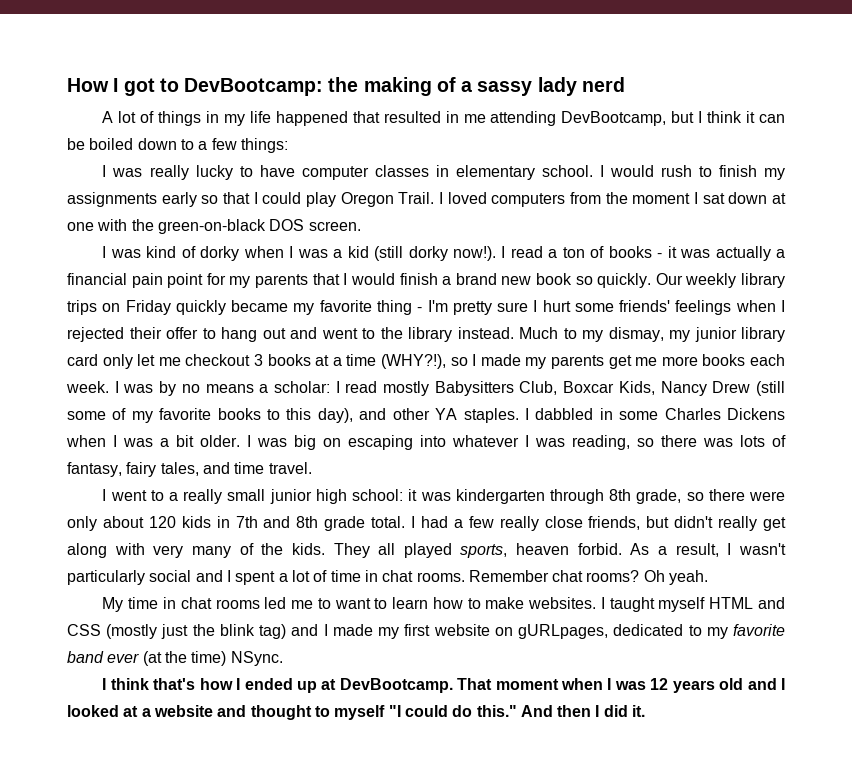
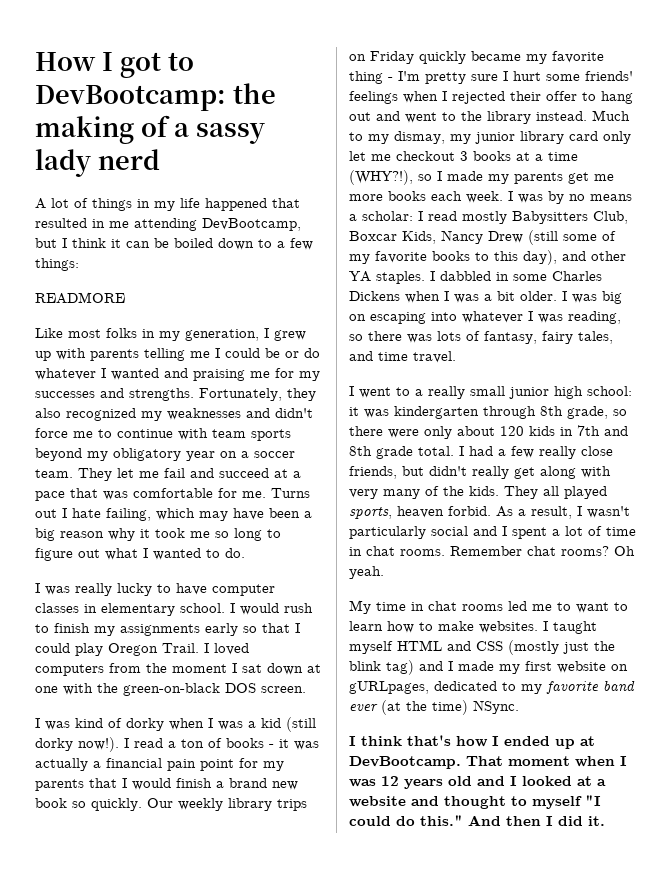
+ READMORE
+ Like most folks in my generation, I grew up with parents telling me I could be or do whatever I wanted and praising me for my successes and strengths. Fortunately, they also recognized my weaknesses and didn't force me to continue with team sports beyond my obligatory year on a soccer team. They let me fail and succeed at a pace that was comfortable for me. Turns out I hate failing, which may have been a big reason why it took me so long to figure out what I wanted to do.

